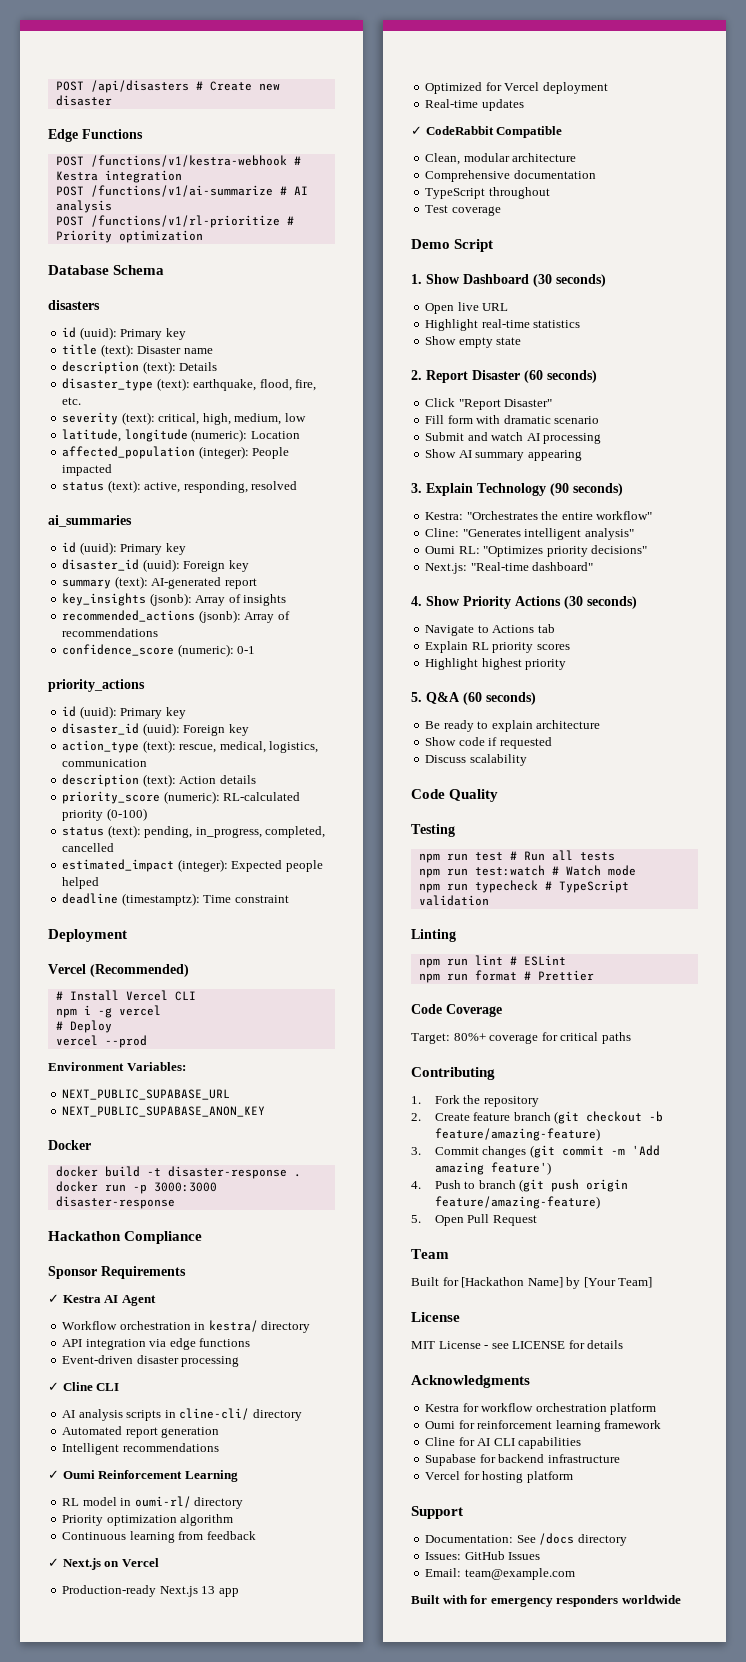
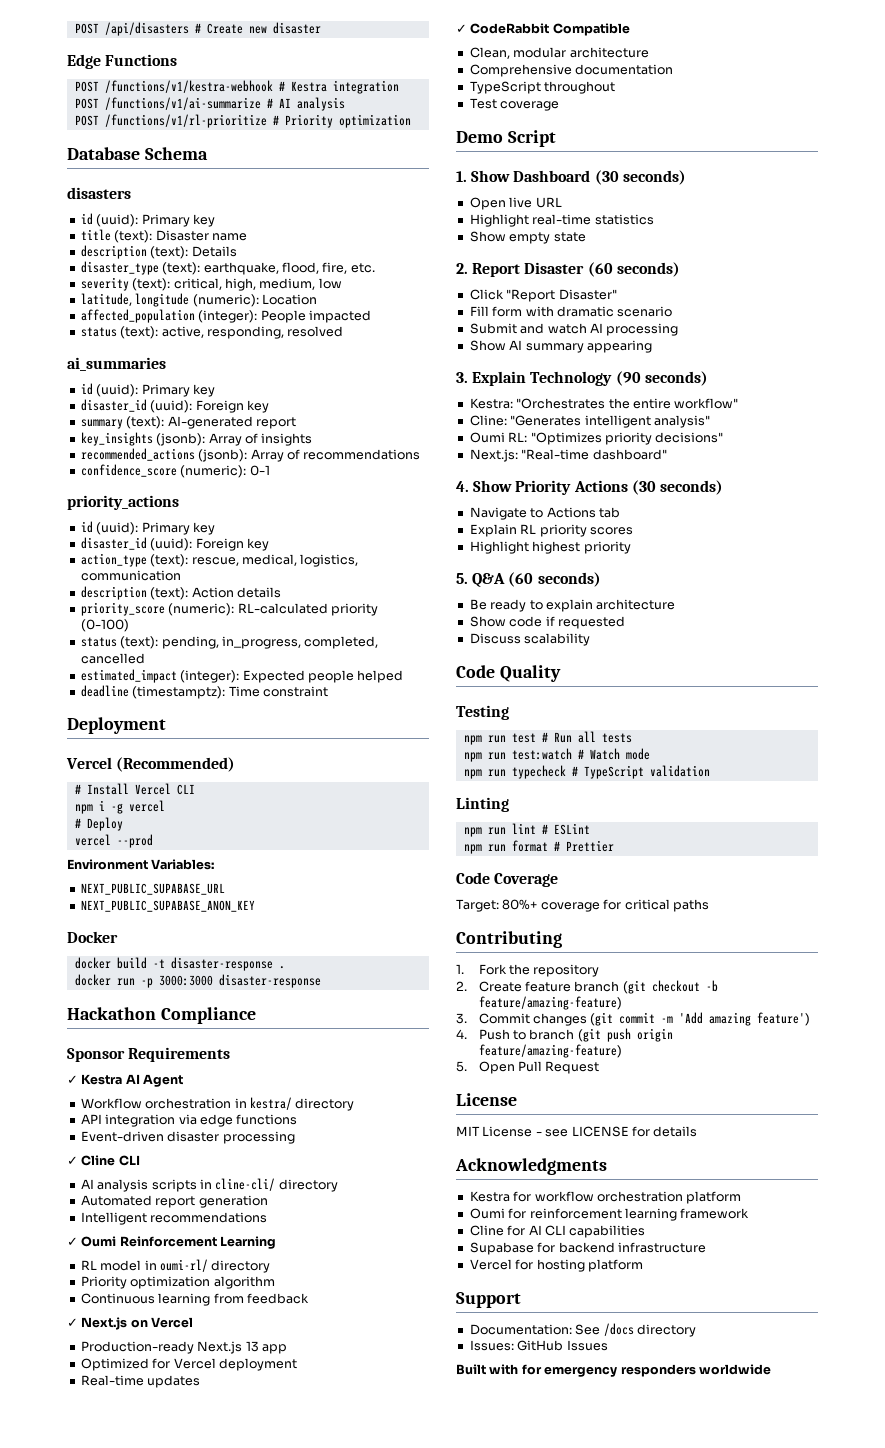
- Team
- Built for [Hackathon Name] by [Your Team]
- Email: team@example.com

